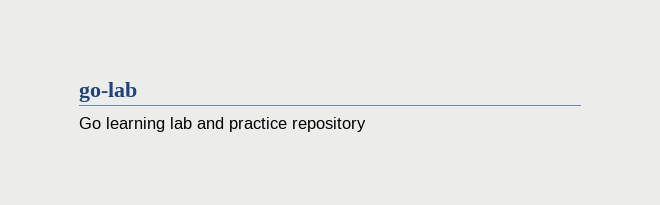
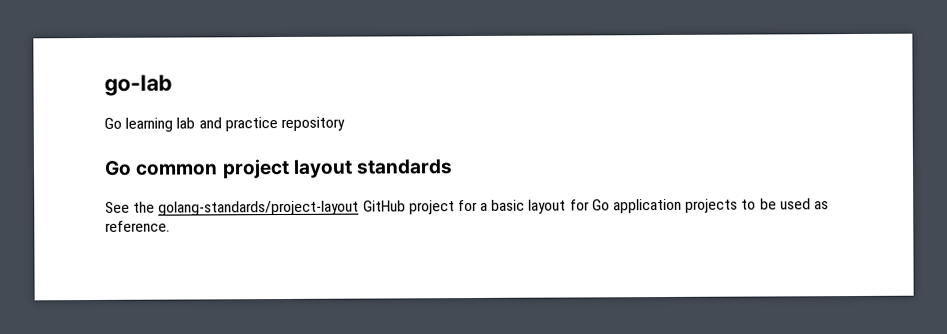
+ Go common project layout standards
+ See the golang-standards/project-layout GitHub project for a basic layout for Go application projects to be used as reference.

